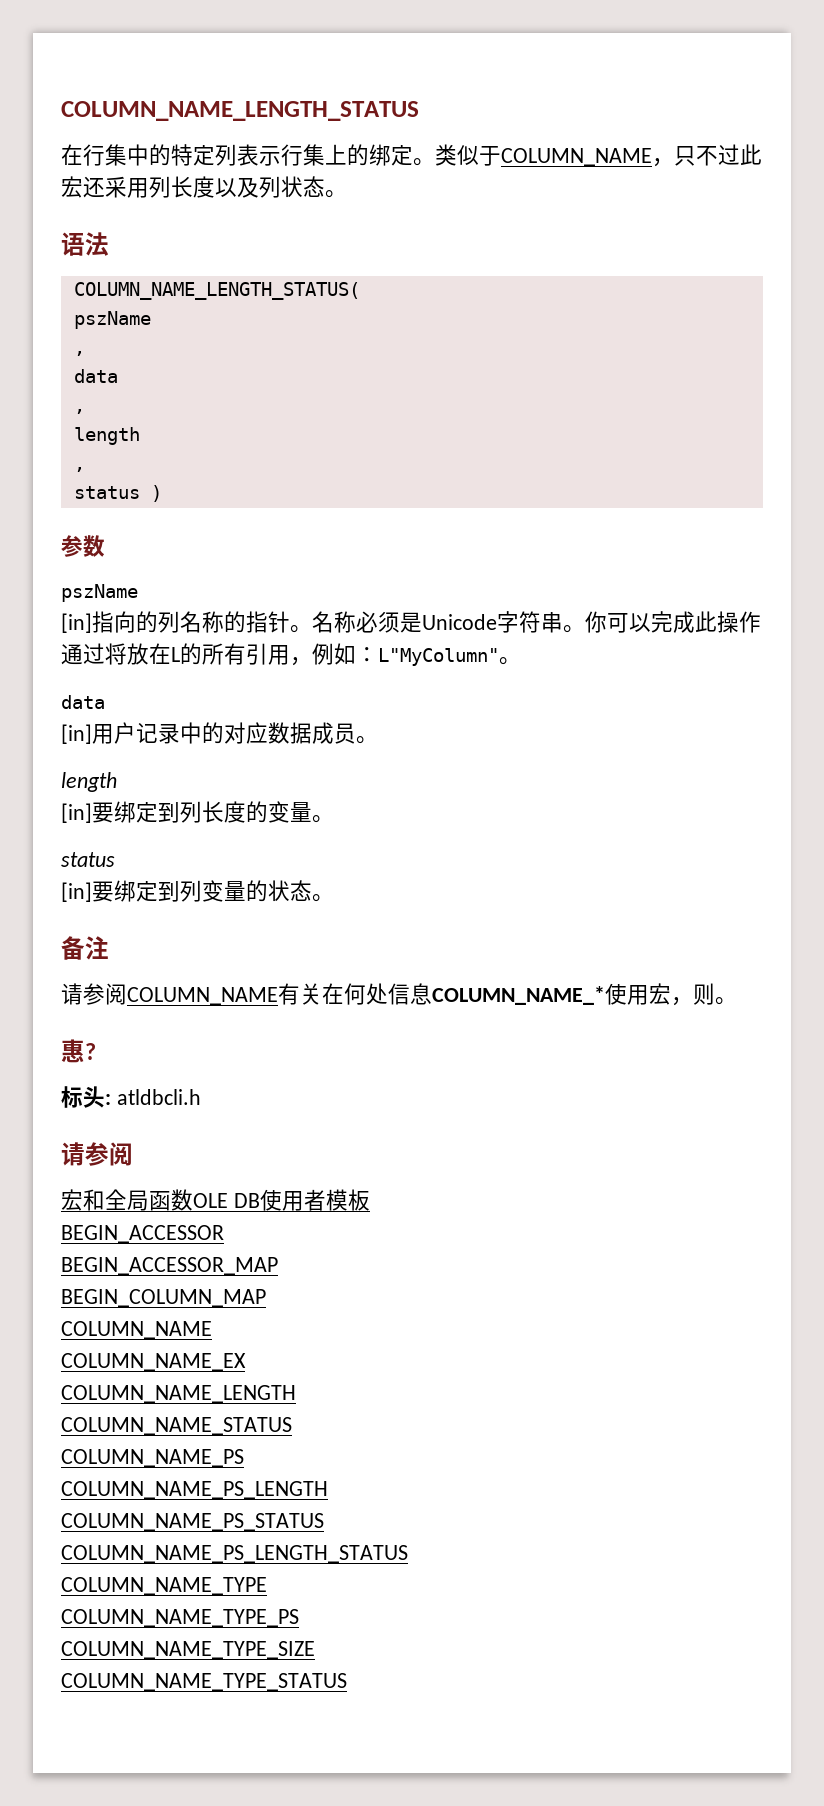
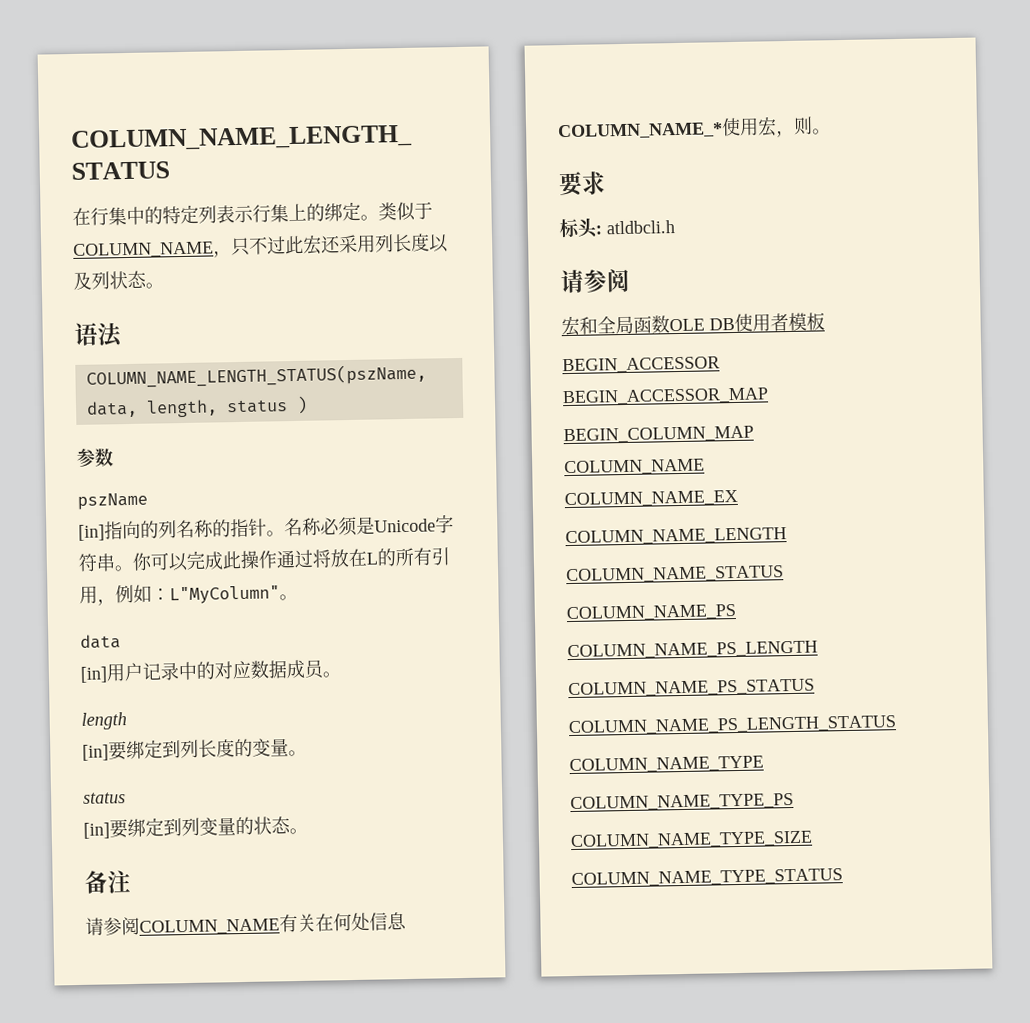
- COLUMN_NAME_LENGTH_STATUS(
- pszName
- ,
- data
- ,
- length
- ,
- status )
+ COLUMN_NAME_LENGTH_STATUS(pszName, data, length, status )
- 惠?
+ 要求

